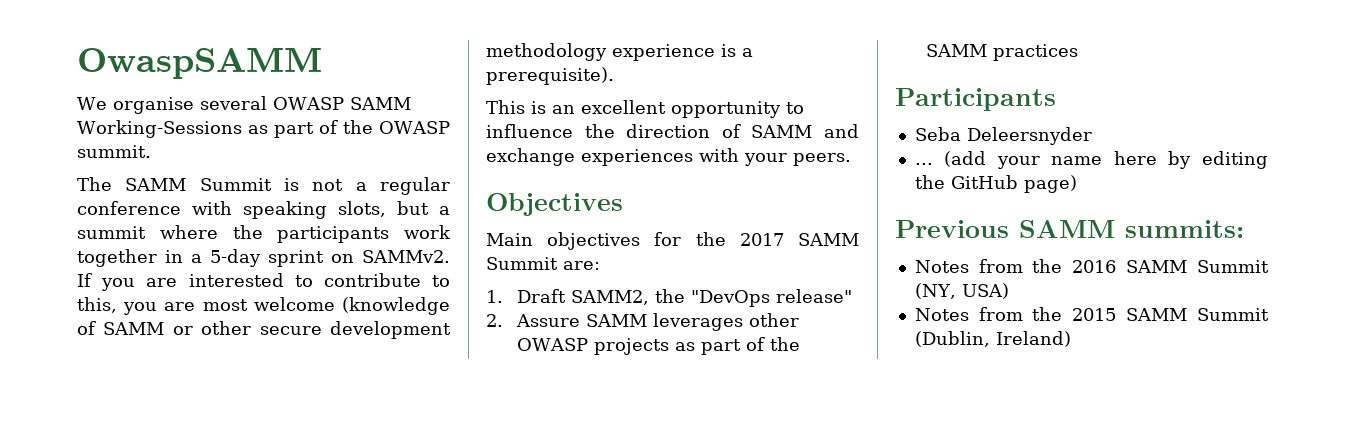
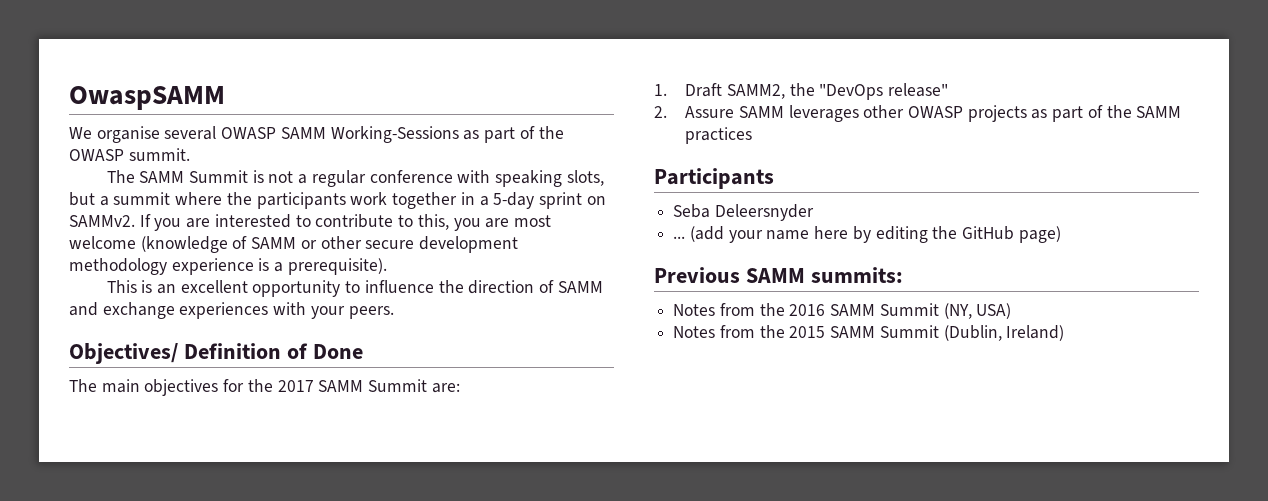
- Objectives
- Main objectives for the 2017 SAMM Summit are:
+ Objectives/ Definition of Done
+ The main objectives for the 2017 SAMM Summit are:

